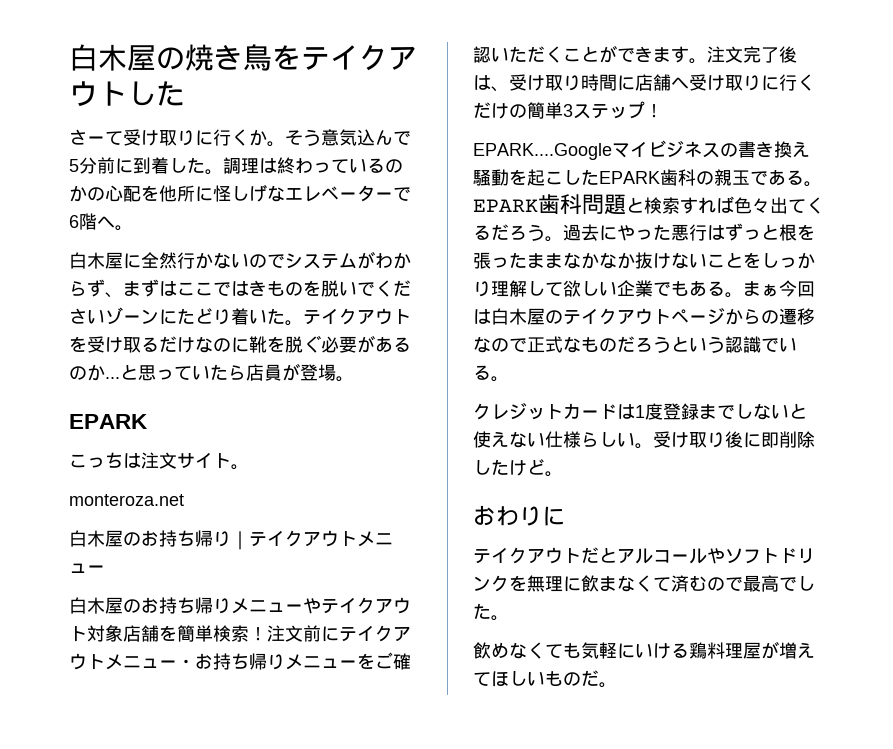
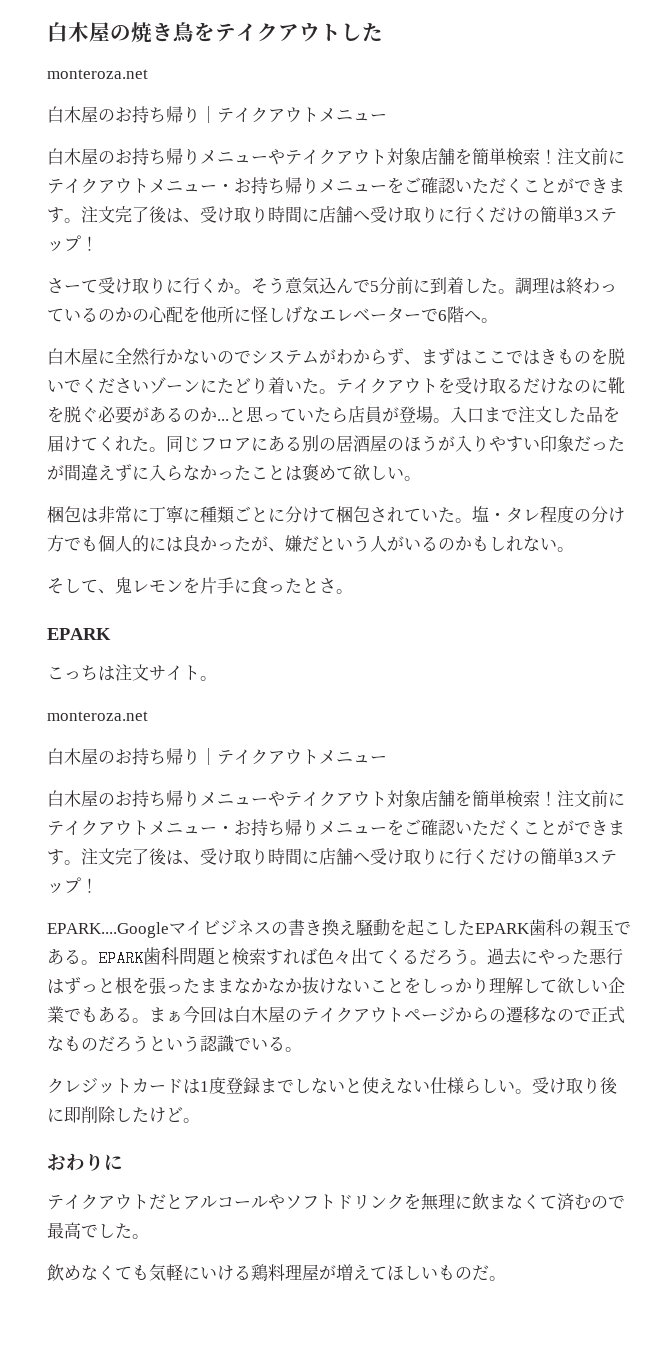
  白木屋の焼き鳥をテイクアウトした
+ monteroza.net
+ 白木屋のお持ち帰り｜テイクアウトメニュー
+ 白木屋のお持ち帰りメニューやテイクアウト対象店舗を簡単検索！注文前にテイクアウトメニュー・お持ち帰りメニューをご確認いただくことができます。注文完了後は、受け取り時間に店舗へ受け取りに行くだけの簡単3ステップ！
+ 入口まで注文した品を届けてくれた。同じフロアにある別の居酒屋のほうが入りやすい印象だったが間違えずに入らなかったことは褒めて欲しい。
+ 梱包は非常に丁寧に種類ごとに分けて梱包されていた。塩・タレ程度の分け方でも個人的には良かったが、嫌だという人がいるのかもしれない。
+ そして、鬼レモンを片手に食ったとさ。

